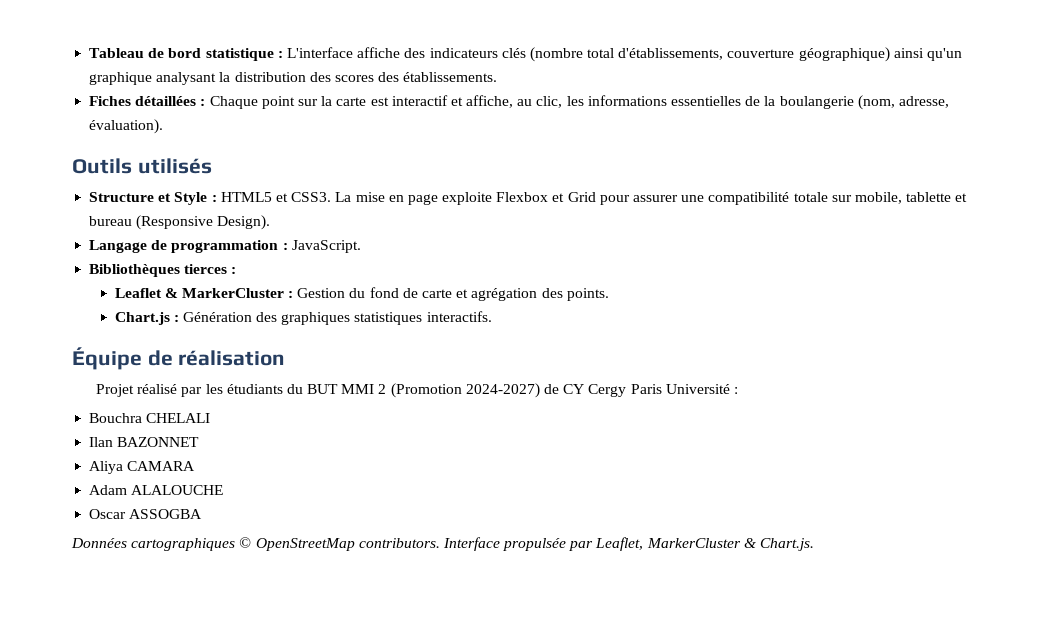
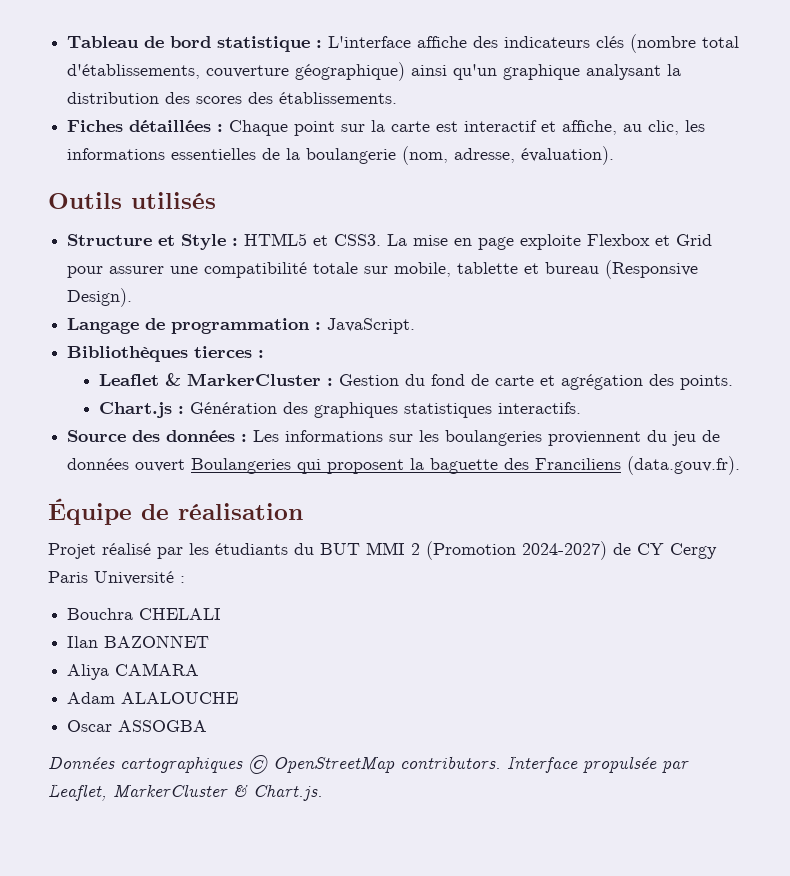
+ Source des données : Les informations sur les boulangeries proviennent du jeu de données ouvert Boulangeries qui proposent la baguette des Franciliens (data.gouv.fr).

